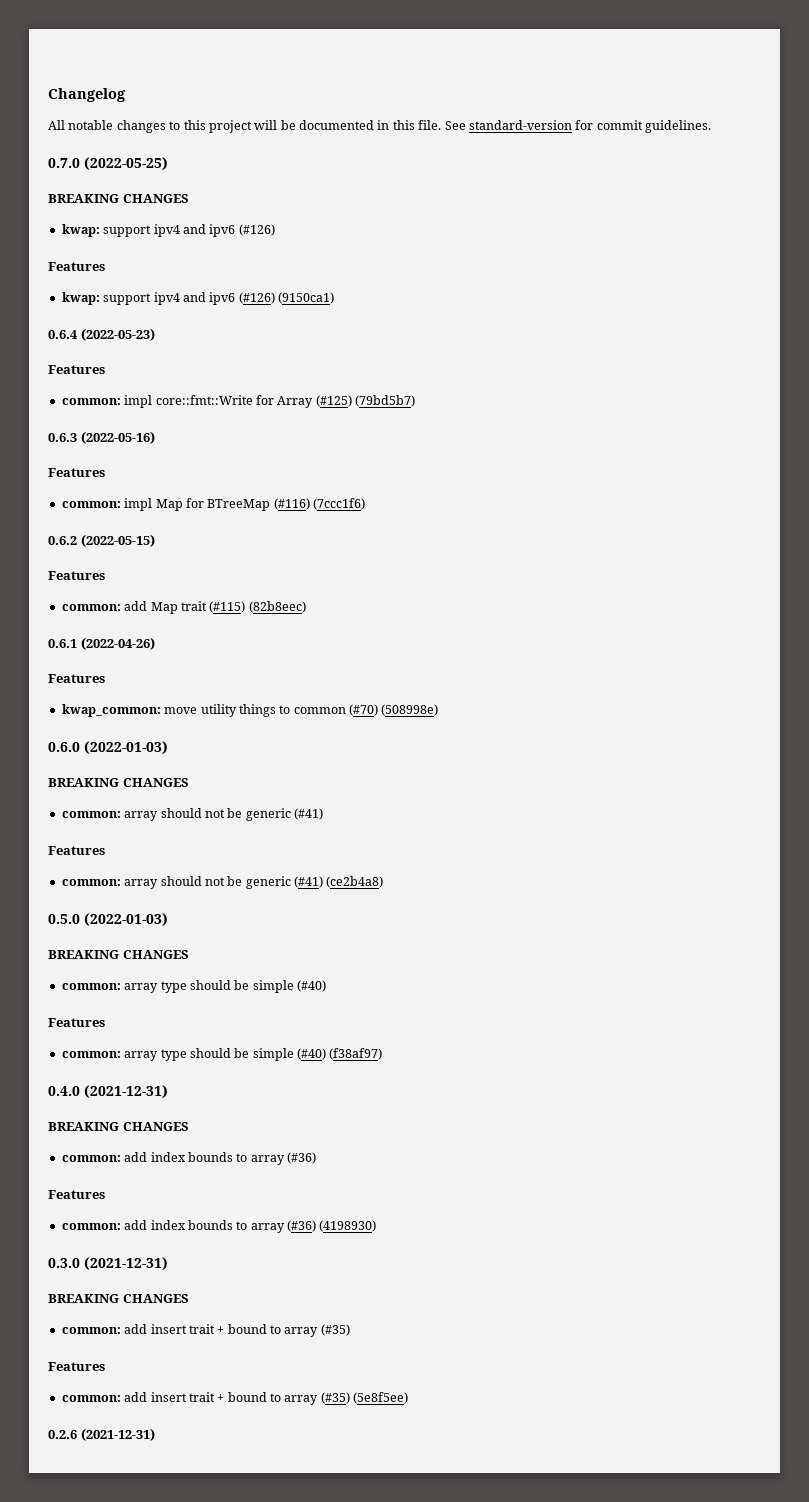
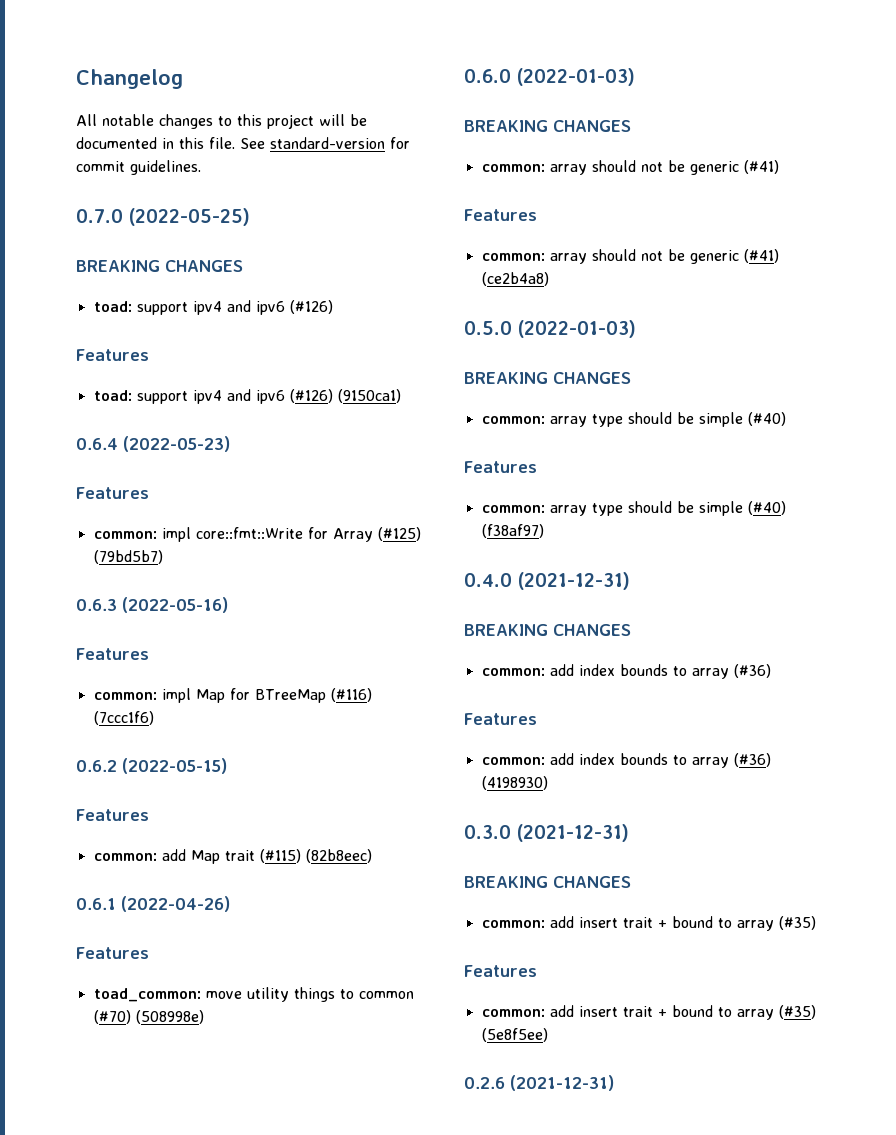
  0.7.0 (2022-05-25)
  BREAKING CHANGES
- kwap: support ipv4 and ipv6 (#126)
+ toad: support ipv4 and ipv6 (#126)
- kwap: support ipv4 and ipv6 (#126) (9150ca1)
+ toad: support ipv4 and ipv6 (#126) (9150ca1)
- kwap_common: move utility things to common (#70) (508998e)
+ toad_common: move utility things to common (#70) (508998e)

